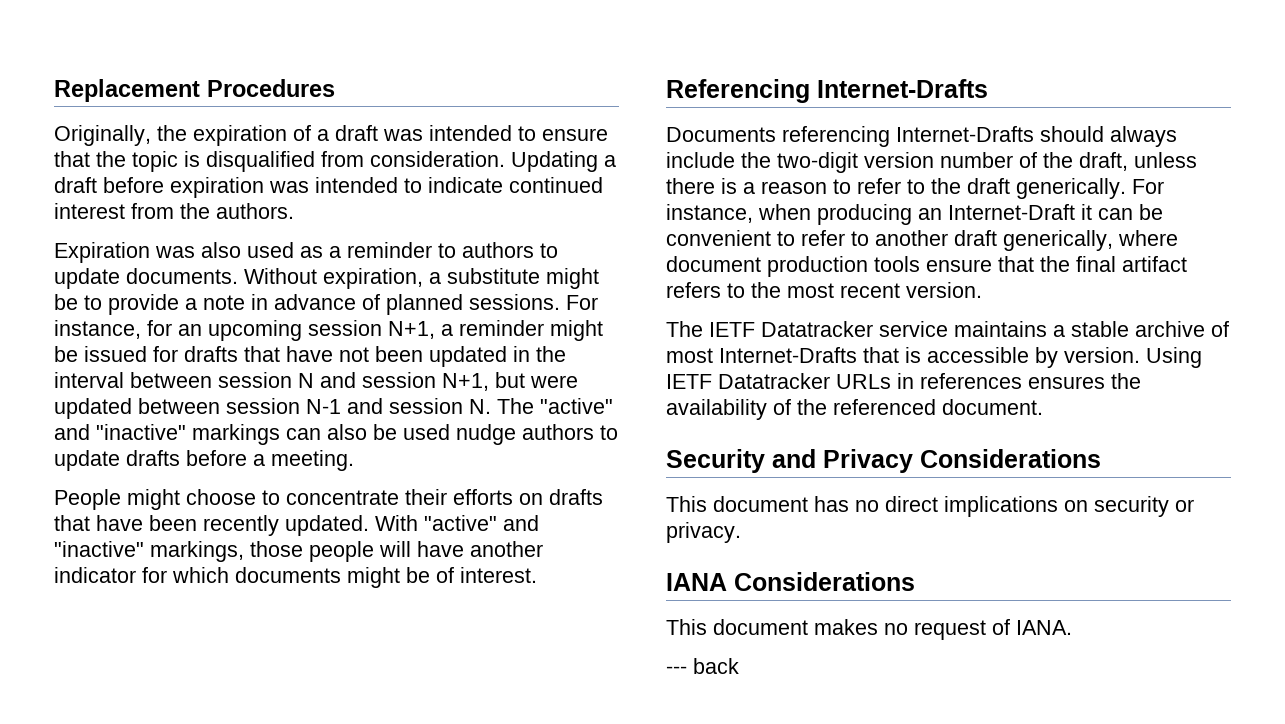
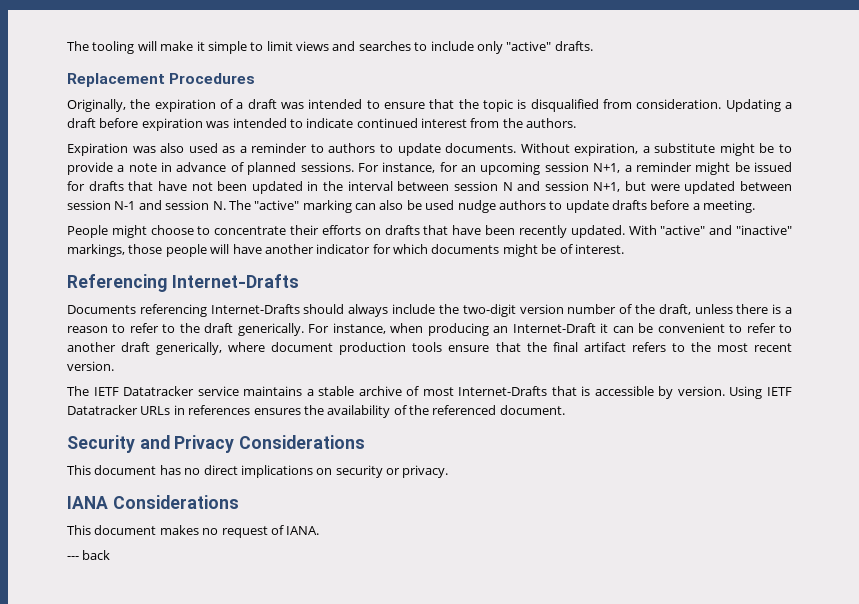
+ The tooling will make it simple to limit views and searches to include only "active" drafts.
- For instance, for an upcoming session N+1, a reminder might be issued for drafts that have not been updated in the interval between session N and session N+1, but were updated between session N-1 and session N. The "active" and "inactive" markings can also be used nudge authors to update drafts before a meeting.
+ For instance, for an upcoming session N+1, a reminder might be issued for drafts that have not been updated in the interval between session N and session N+1, but were updated between session N-1 and session N. The "active" marking can also be used nudge authors to update drafts before a meeting.

